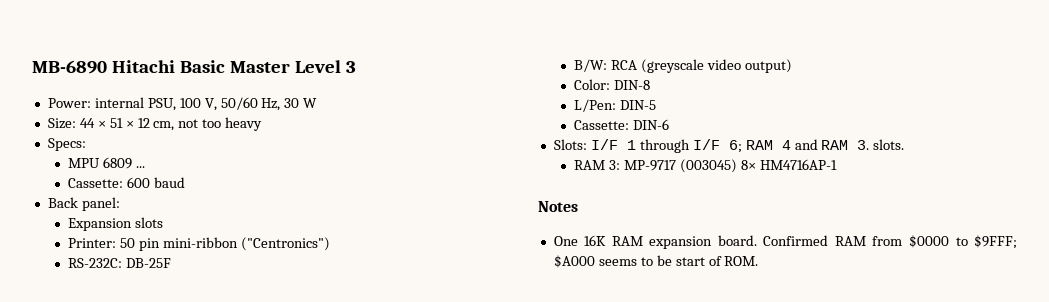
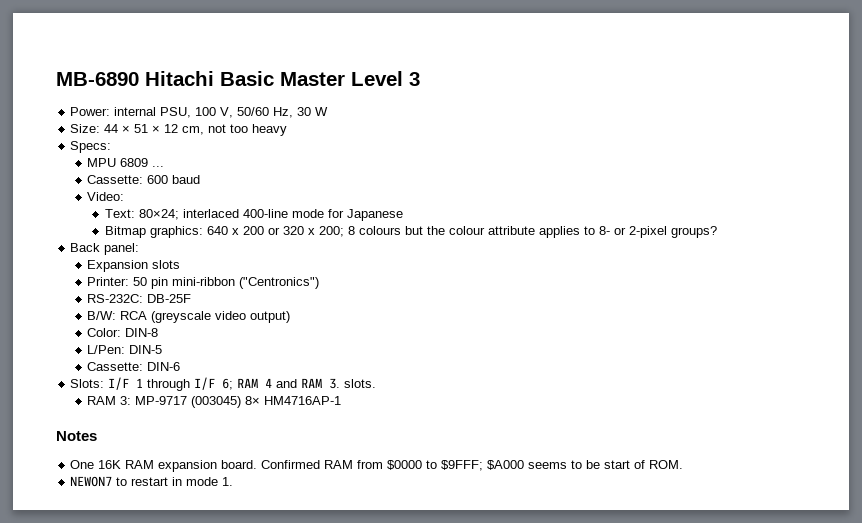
+ Video:
+ Text: 80×24; interlaced 400-line mode for Japanese
+ Bitmap graphics: 640 x 200 or 320 x 200; 8 colours but the colour attribute applies to 8- or 2-pixel groups?
+ NEWON7 to restart in mode 1.

